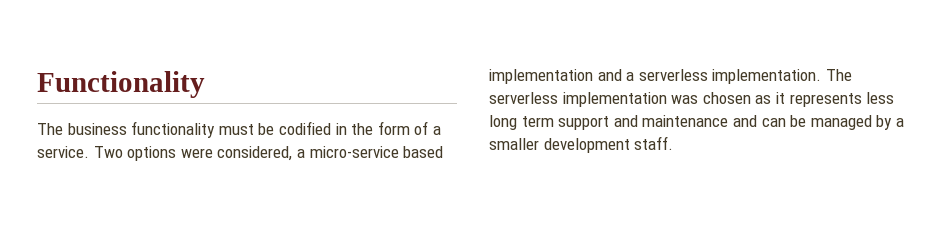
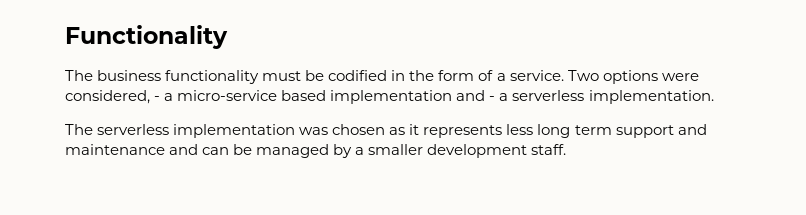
- Two options were considered, a micro-service based implementation and a serverless implementation. The serverless implementation was chosen as it represents less long term support and maintenance and can be managed by a smaller development staff.
+ Two options were considered, - a micro-service based implementation and - a serverless implementation.
+ The serverless implementation was chosen as it represents less long term support and maintenance and can be managed by a smaller development staff.

